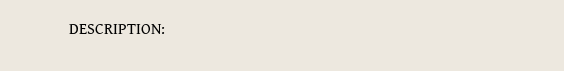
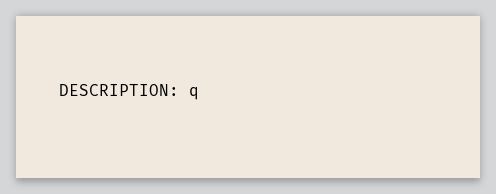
- DESCRIPTION:
+ DESCRIPTION: q

